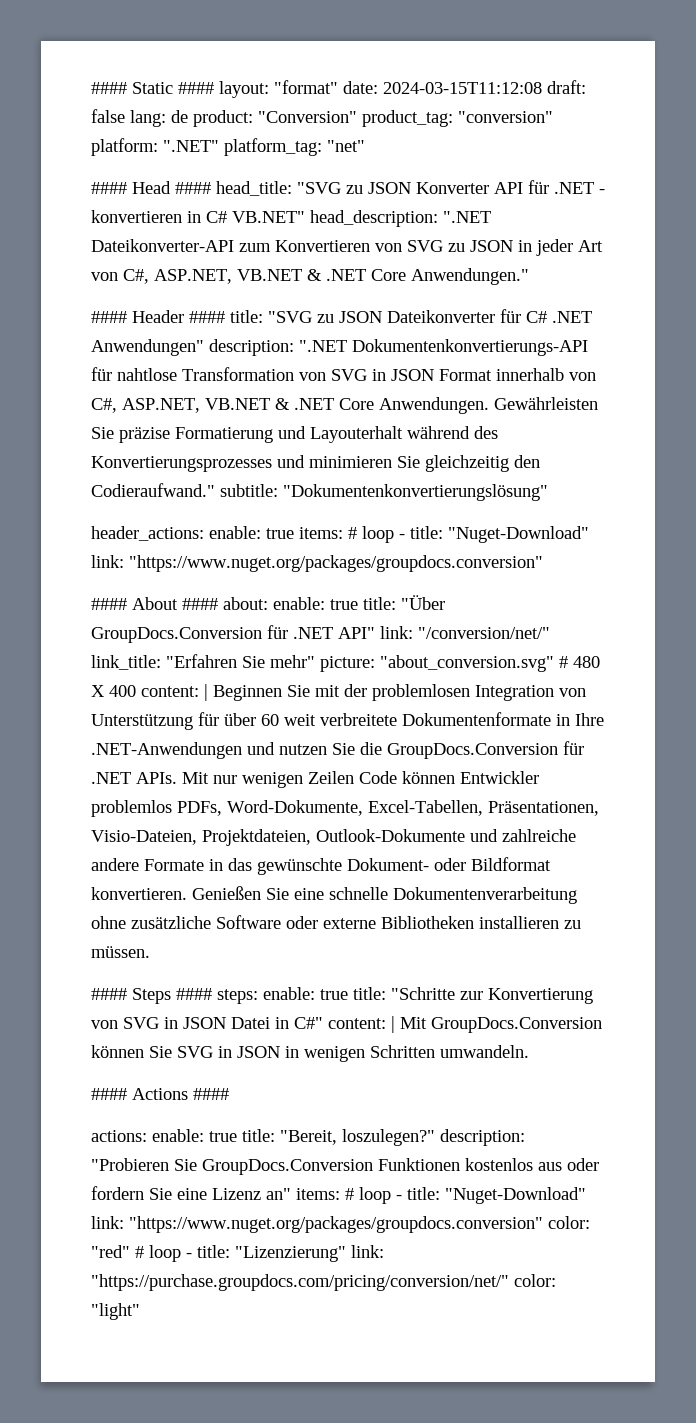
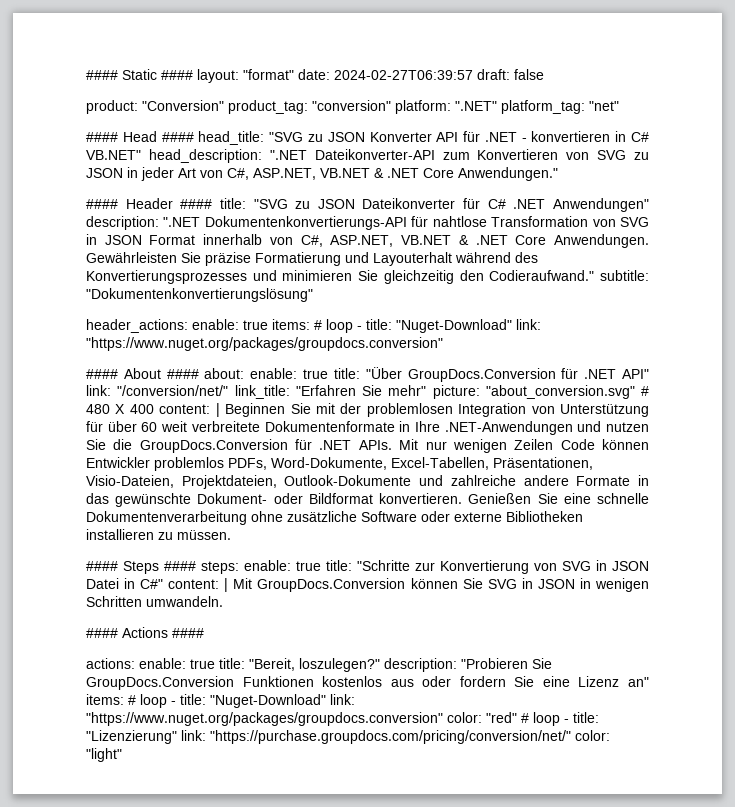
- #### Static #### layout: "format" date: 2024-03-15T11:12:08 draft: false lang: de product: "Conversion" product_tag: "conversion" platform: ".NET" platform_tag: "net"
+ #### Static #### layout: "format" date: 2024-02-27T06:39:57 draft: false
+ product: "Conversion" product_tag: "conversion" platform: ".NET" platform_tag: "net"

